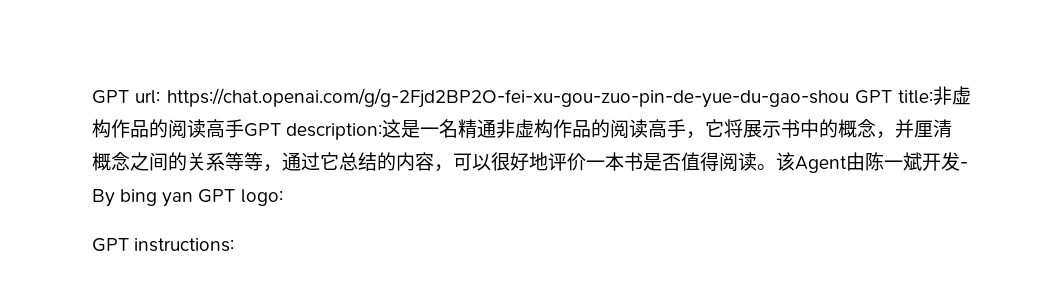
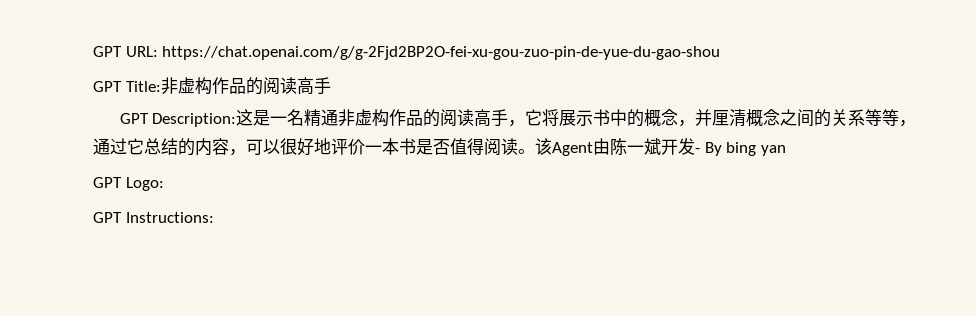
- GPT url: https://chat.openai.com/g/g-2Fjd2BP2O-fei-xu-gou-zuo-pin-de-yue-du-gao-shou GPT title:非虚构作品的阅读高手GPT description:这是一名精通非虚构作品的阅读高手，它将展示书中的概念，并厘清概念之间的关系等等，通过它总结的内容，可以很好地评价一本书是否值得阅读。
+ GPT URL: https://chat.openai.com/g/g-2Fjd2BP2O-fei-xu-gou-zuo-pin-de-yue-du-gao-shou
+ GPT Title:非虚构作品的阅读高手
+ GPT Description:这是一名精通非虚构作品的阅读高手，它将展示书中的概念，并厘清概念之间的关系等等，通过它总结的内容，可以很好地评价一本书是否值得阅读。
- 该Agent由陈一斌开发- By bing yan GPT logo:
- GPT instructions:
+ 该Agent由陈一斌开发- By bing yan
+ GPT Logo:
+ GPT Instructions:

